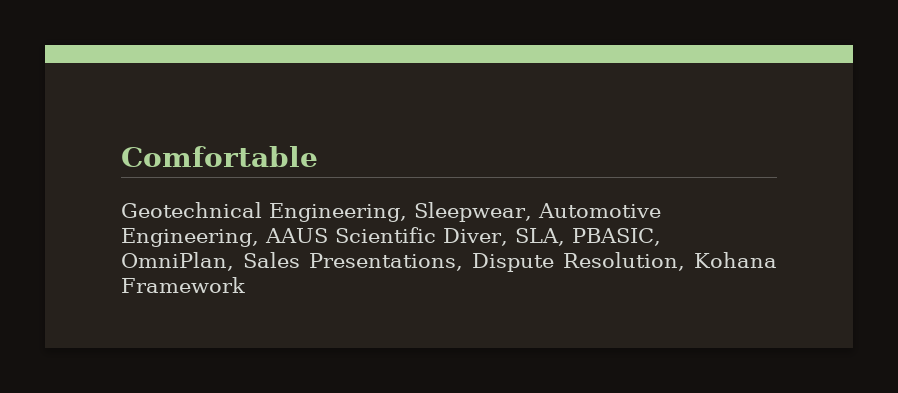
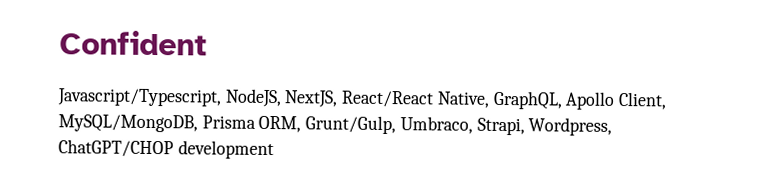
- Comfortable
- Geotechnical Engineering, Sleepwear, Automotive Engineering, AAUS Scientific Diver, SLA, PBASIC, OmniPlan, Sales Presentations, Dispute Resolution, Kohana Framework
+ Confident
+ Javascript/Typescript, NodeJS, NextJS, React/React Native, GraphQL, Apollo Client, MySQL/MongoDB, Prisma ORM, Grunt/Gulp, Umbraco, Strapi, Wordpress, ChatGPT/CHOP development

